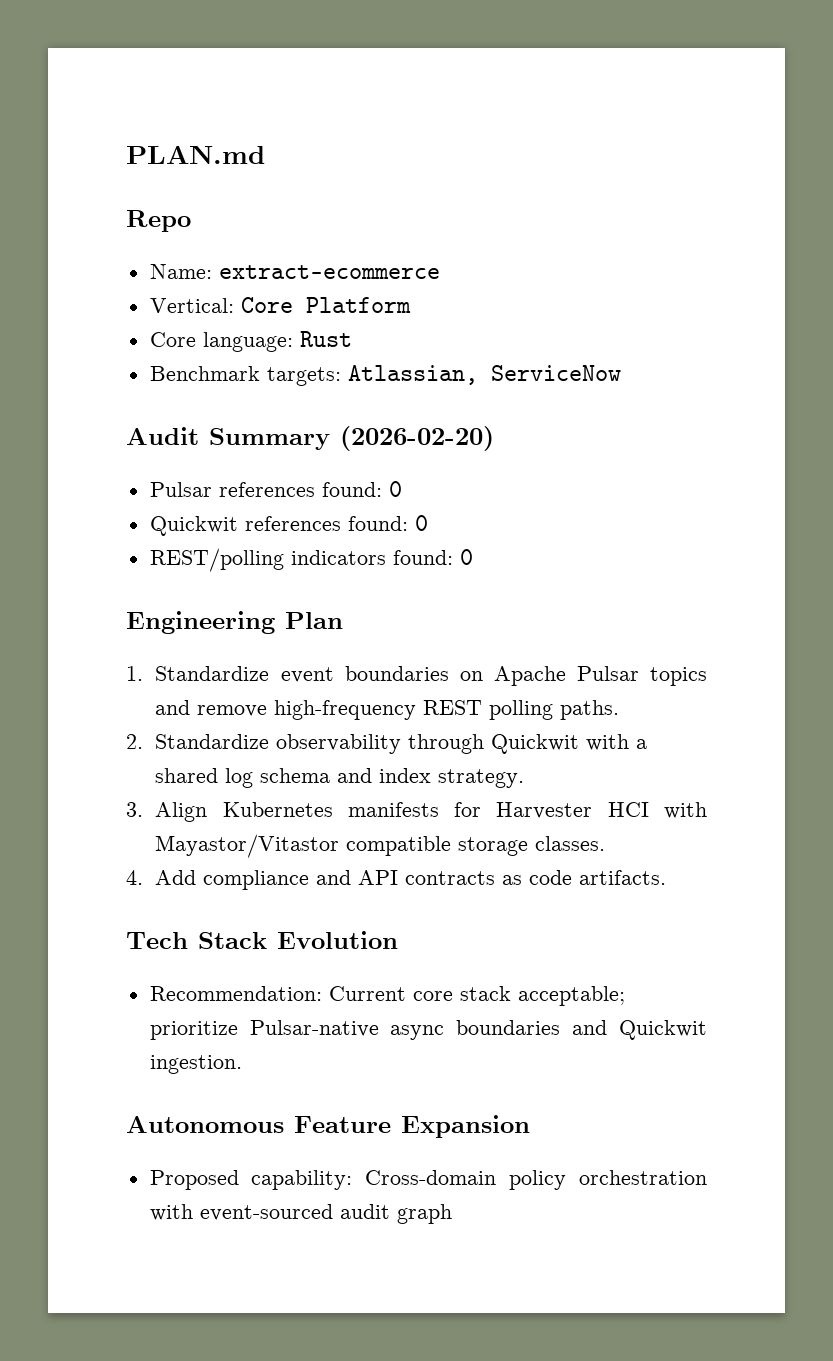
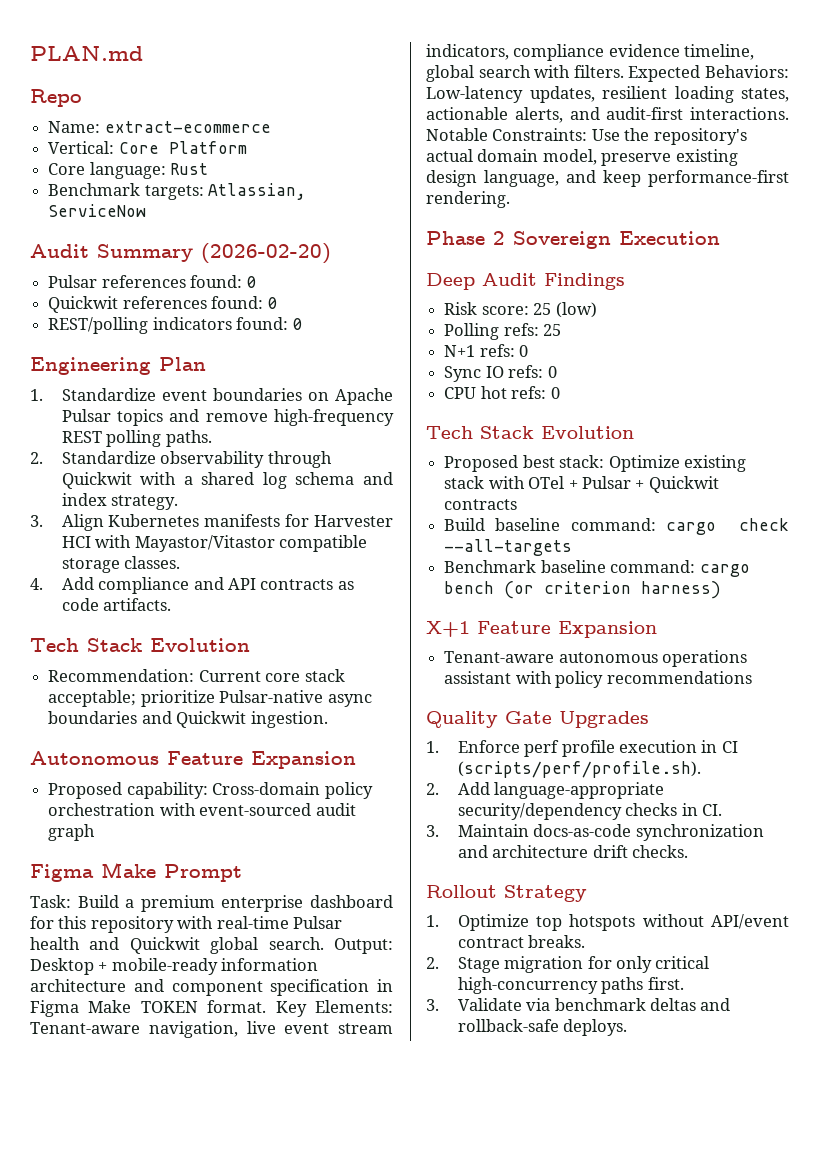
+ Figma Make Prompt
+ Task: Build a premium enterprise dashboard for this repository with real-time Pulsar health and Quickwit global search. Output: Desktop + mobile-ready information architecture and component specification in Figma Make TOKEN format. Key Elements: Tenant-aware navigation, live event stream indicators, compliance evidence timeline, global search with filters. Expected Behaviors: Low-latency updates, resilient loading states, actionable alerts, and audit-first interactions. Notable Constraints: Use the repository's actual domain model, preserve existing design language, and keep performance-first rendering.
+ Phase 2 Sovereign Execution
+ Deep Audit Findings
+ Risk score: 25 (low)
+ Polling refs: 25
+ N+1 refs: 0
+ Sync IO refs: 0
+ CPU hot refs: 0
+ Tech Stack Evolution
+ Proposed best stack: Optimize existing stack with OTel + Pulsar + Quickwit contracts
+ Build baseline command: cargo check --all-targets
+ Benchmark baseline command: cargo bench (or criterion harness)
+ X+1 Feature Expansion
+ Tenant-aware autonomous operations assistant with policy recommendations
+ Quality Gate Upgrades
+ 1. Enforce perf profile execution in CI (scripts/perf/profile.sh).
+ 2. Add language-appropriate security/dependency checks in CI.
+ 3. Maintain docs-as-code synchronization and architecture drift checks.
+ Rollout Strategy
+ 1. Optimize top hotspots without API/event contract breaks.
+ 2. Stage migration for only critical high-concurrency paths first.
+ 3. Validate via benchmark deltas and rollback-safe deploys.

